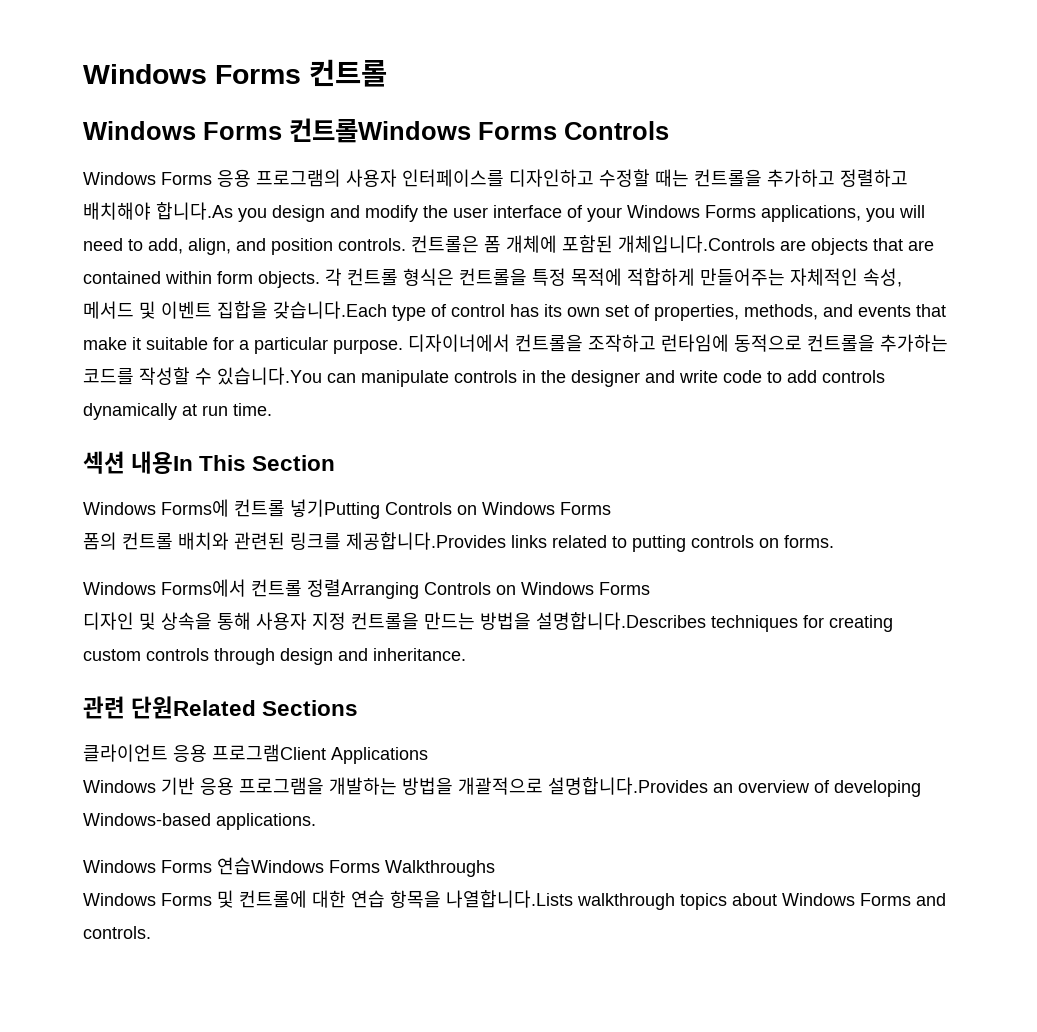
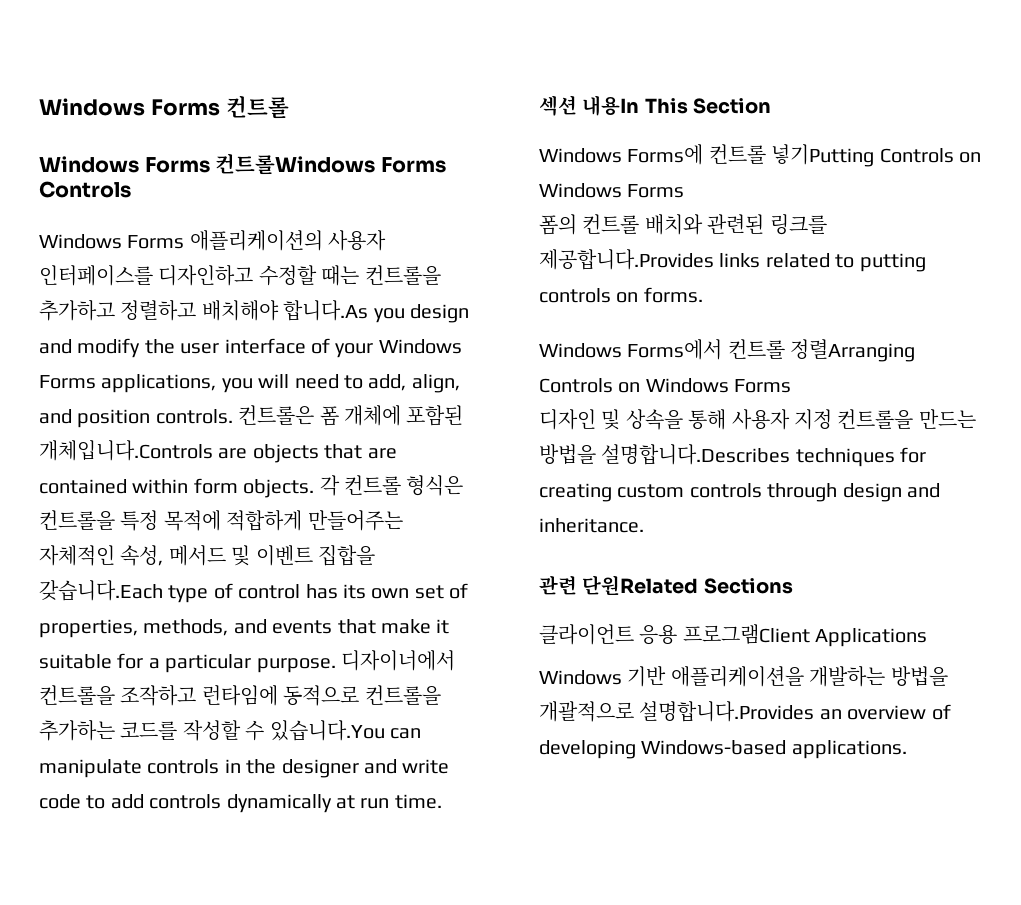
- Windows Forms 응용 프로그램의 사용자 인터페이스를 디자인하고 수정할 때는 컨트롤을 추가하고 정렬하고 배치해야 합니다.As you design and modify the user interface of your Windows Forms applications, you will need to add, align, and position controls.
+ Windows Forms 애플리케이션의 사용자 인터페이스를 디자인하고 수정할 때는 컨트롤을 추가하고 정렬하고 배치해야 합니다.As you design and modify the user interface of your Windows Forms applications, you will need to add, align, and position controls.
- Windows 기반 응용 프로그램을 개발하는 방법을 개괄적으로 설명합니다.Provides an overview of developing Windows-based applications.
+ Windows 기반 애플리케이션을 개발하는 방법을 개괄적으로 설명합니다.Provides an overview of developing Windows-based applications.
- Windows Forms 연습Windows Forms Walkthroughs
- Windows Forms 및 컨트롤에 대한 연습 항목을 나열합니다.Lists walkthrough topics about Windows Forms and controls.

